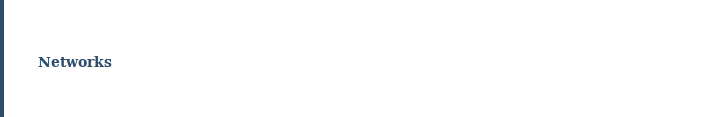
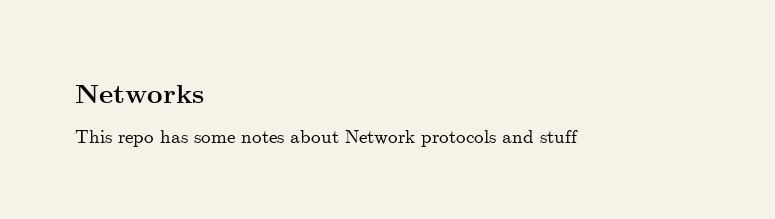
+ This repo has some notes about Network protocols and stuff

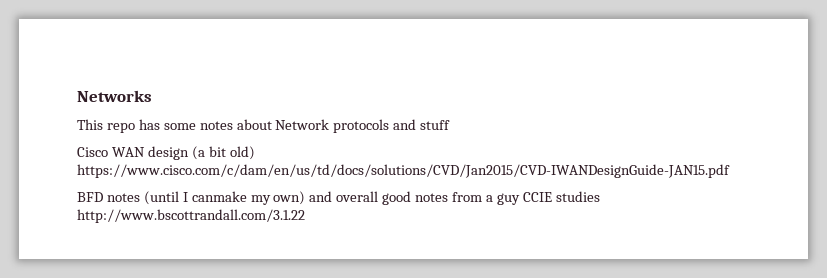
+ Cisco WAN design (a bit old) https://www.cisco.com/c/dam/en/us/td/docs/solutions/CVD/Jan2015/CVD-IWANDesignGuide-JAN15.pdf
+ BFD notes (until I canmake my own) and overall good notes from a guy CCIE studies http://www.bscottrandall.com/3.1.22

